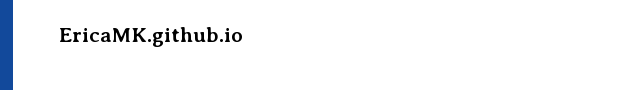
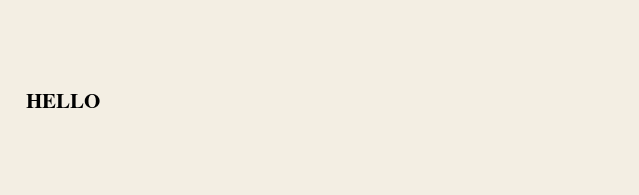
- EricaMK.github.io
+ HELLO

